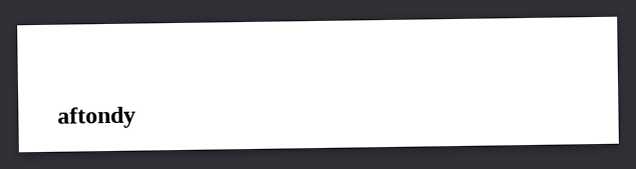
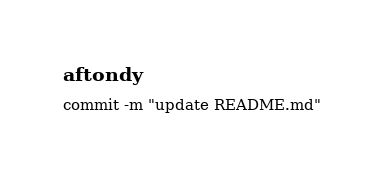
+ commit -m "update README.md"

